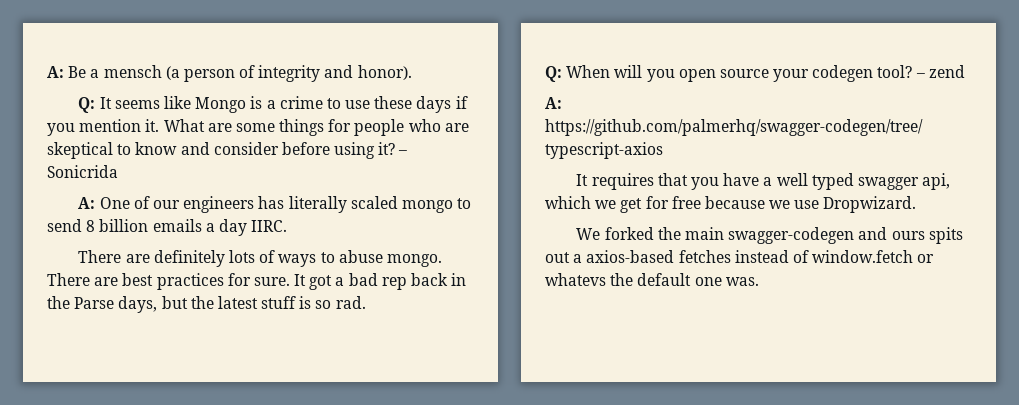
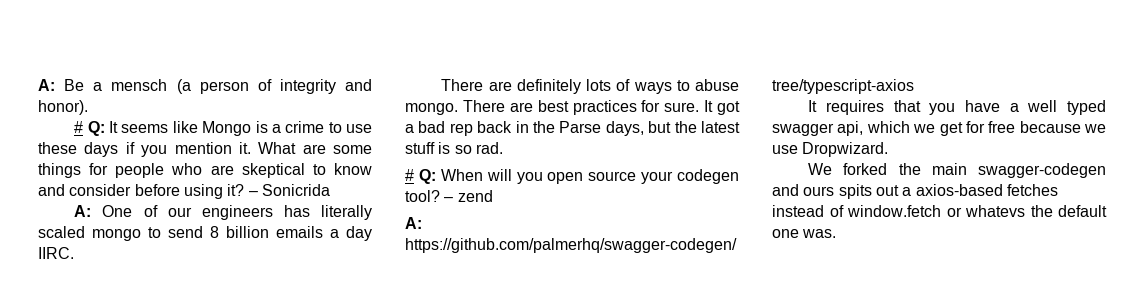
- Q: It seems like Mongo is a crime to use these days if you mention it.
+ # Q: It seems like Mongo is a crime to use these days if you mention it.
- Q: When will you open source your codegen tool?
+ # Q: When will you open source your codegen tool?

